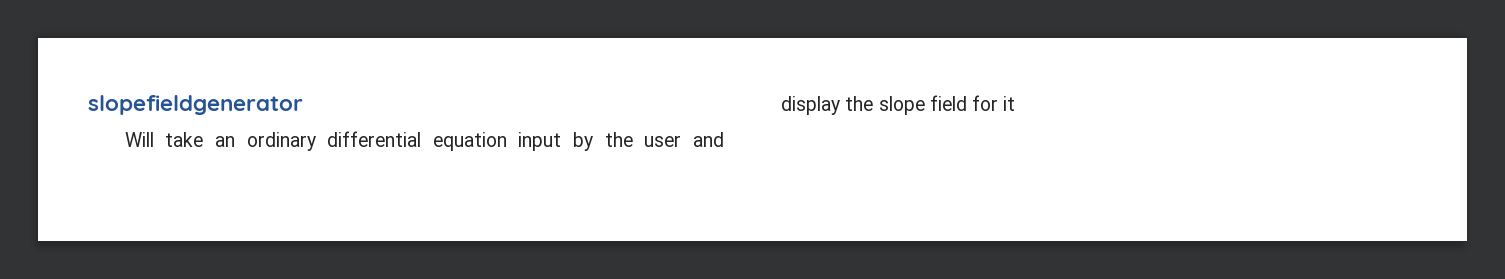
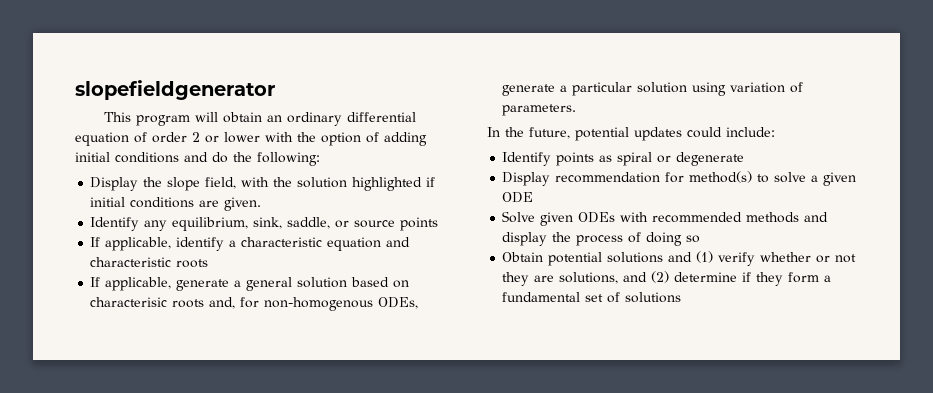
- Will take an ordinary differential equation input by the user and display the slope field for it
+ This program will obtain an ordinary differential equation of order 2 or lower with the option of adding initial conditions and do the following:
+ Display the slope field, with the solution highlighted if initial conditions are given.
+ Identify any equilibrium, sink, saddle, or source points
+ If applicable, identify a characteristic equation and characteristic roots
+ If applicable, generate a general solution based on characterisic roots and, for non-homogenous ODEs, generate a particular solution using variation of parameters.
+ In the future, potential updates could include:
+ Identify points as spiral or degenerate
+ Display recommendation for method(s) to solve a given ODE
+ Solve given ODEs with recommended methods and display the process of doing so
+ Obtain potential solutions and (1) verify whether or not they are solutions, and (2) determine if they form a fundamental set of solutions

